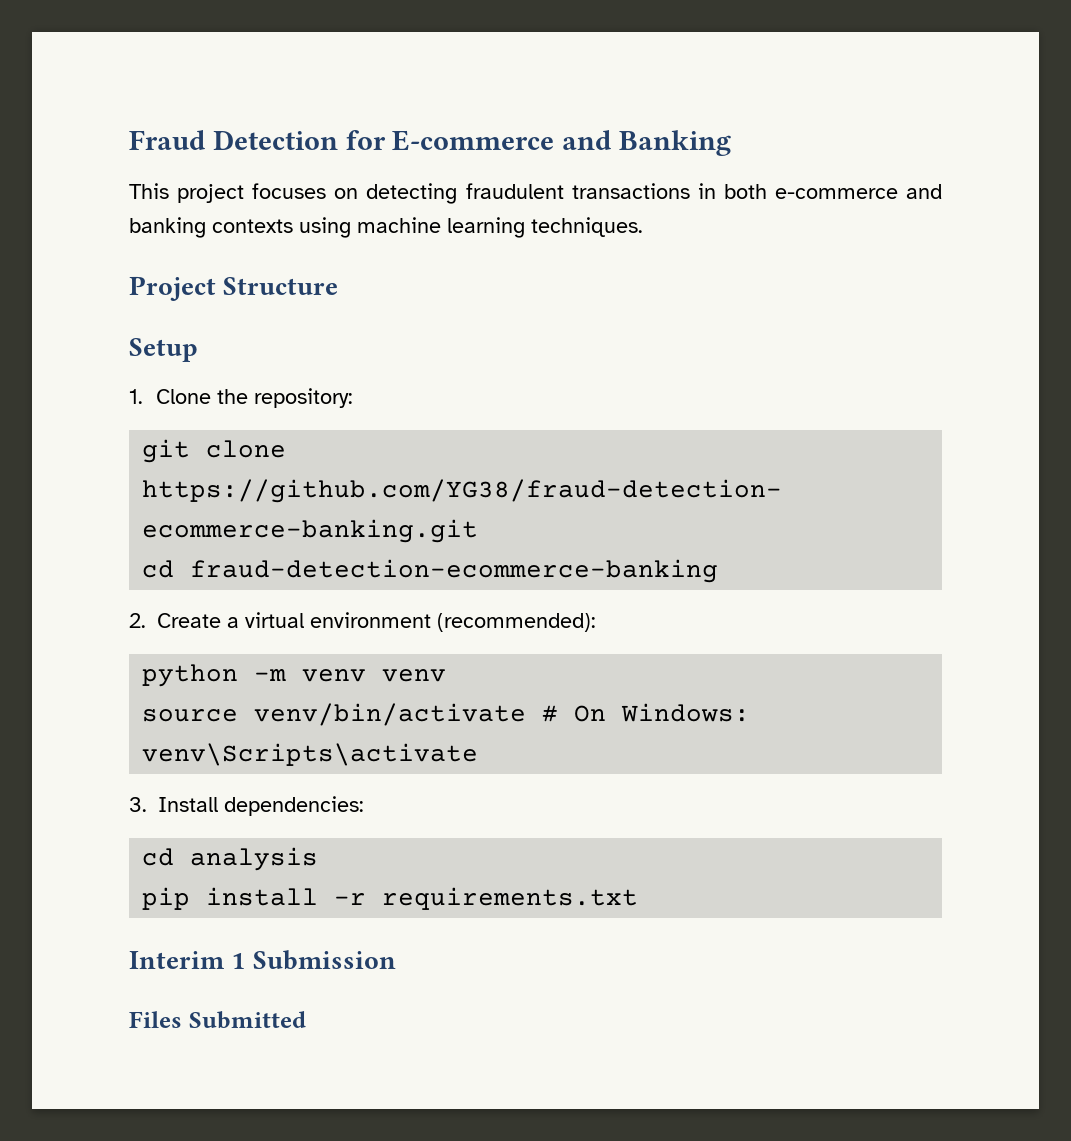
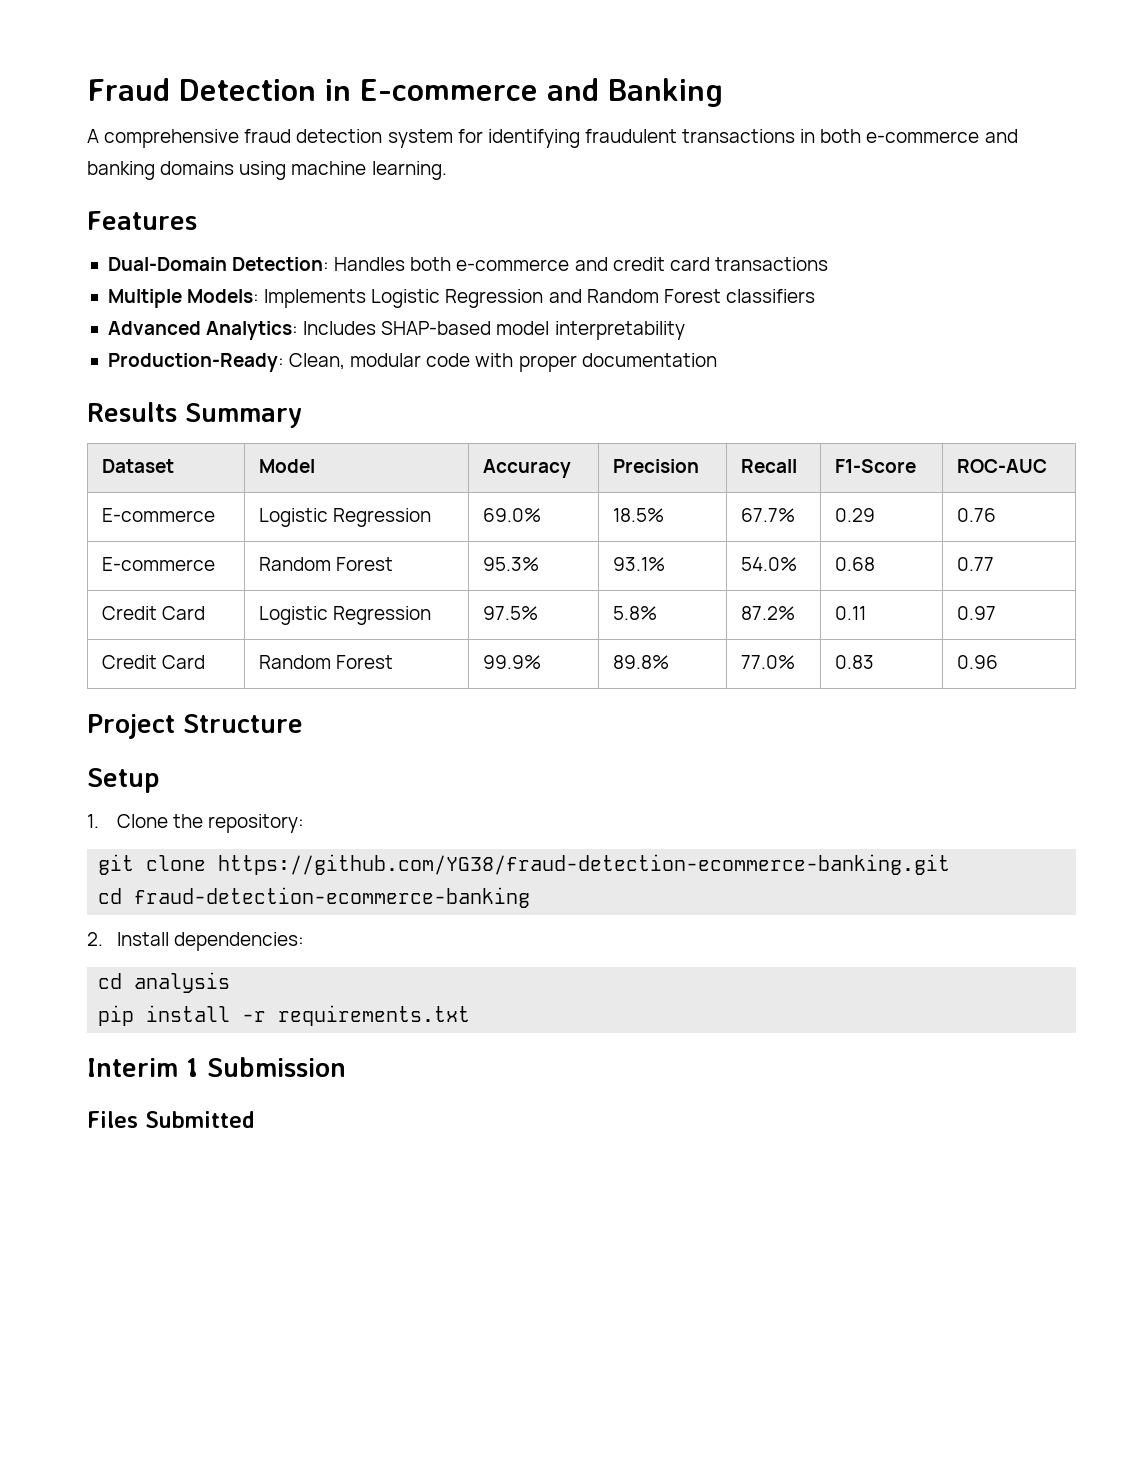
- Fraud Detection for E-commerce and Banking
+ Fraud Detection in E-commerce and Banking
- This project focuses on detecting fraudulent transactions in both e-commerce and banking contexts using machine learning techniques.
+ A comprehensive fraud detection system for identifying fraudulent transactions in both e-commerce and banking domains using machine learning.
+ Features
+ Dual-Domain Detection: Handles both e-commerce and credit card transactions
+ Multiple Models: Implements Logistic Regression and Random Forest classifiers
+ Advanced Analytics: Includes SHAP-based model interpretability
+ Production-Ready: Clean, modular code with proper documentation
+ Results Summary
+ Dataset | Model | Accuracy | Precision | Recall | F1-Score | ROC-AUC
+ E-commerce | Logistic Regression | 69.0% | 18.5% | 67.7% | 0.29 | 0.76
+ E-commerce | Random Forest | 95.3% | 93.1% | 54.0% | 0.68 | 0.77
+ Credit Card | Logistic Regression | 97.5% | 5.8% | 87.2% | 0.11 | 0.97
+ Credit Card | Random Forest | 99.9% | 89.8% | 77.0% | 0.83 | 0.96
- 2. Create a virtual environment (recommended):
- python -m venv venv
- source venv/bin/activate # On Windows: venv\Scripts\activate
- 3. Install dependencies:
+ 2. Install dependencies:

